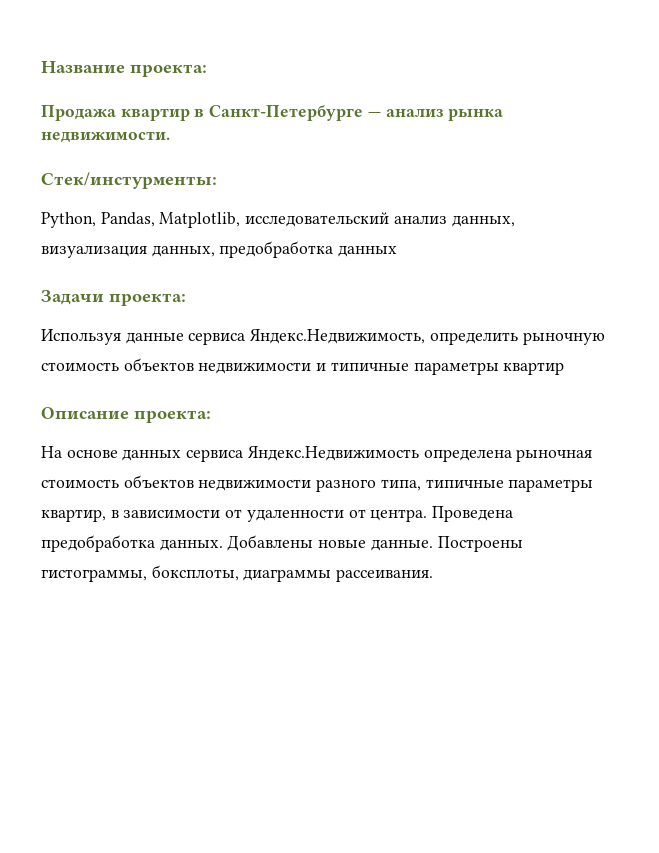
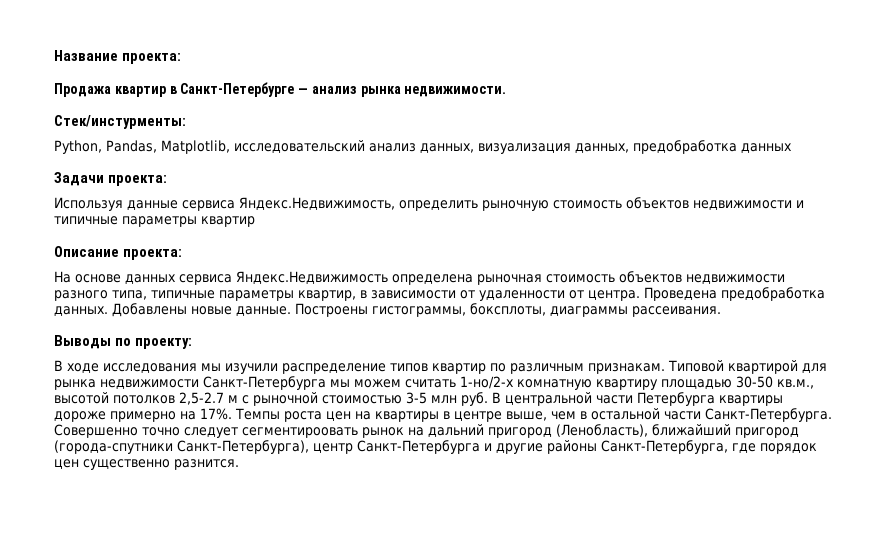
+ Выводы по проекту:
+ В ходе исследования мы изучили распределение типов квартир по различным признакам. Типовой квартирой для рынка недвижимости Санкт-Петербурга мы можем считать 1-но/2-х комнатную квартиру площадью 30-50 кв.м., высотой потолков 2,5-2.7 м с рыночной стоимостью 3-5 млн руб. В центральной части Петербурга квартиры дороже примерно на 17%. Темпы роста цен на квартиры в центре выше, чем в остальной части Санкт-Петербурга. Совершенно точно следует сегментироовать рынок на дальний пригород (Ленобласть), ближайший пригород (города-спутники Санкт-Петербурга), центр Санкт-Петербурга и другие районы Санкт-Петербурга, где порядок цен существенно разнится.

